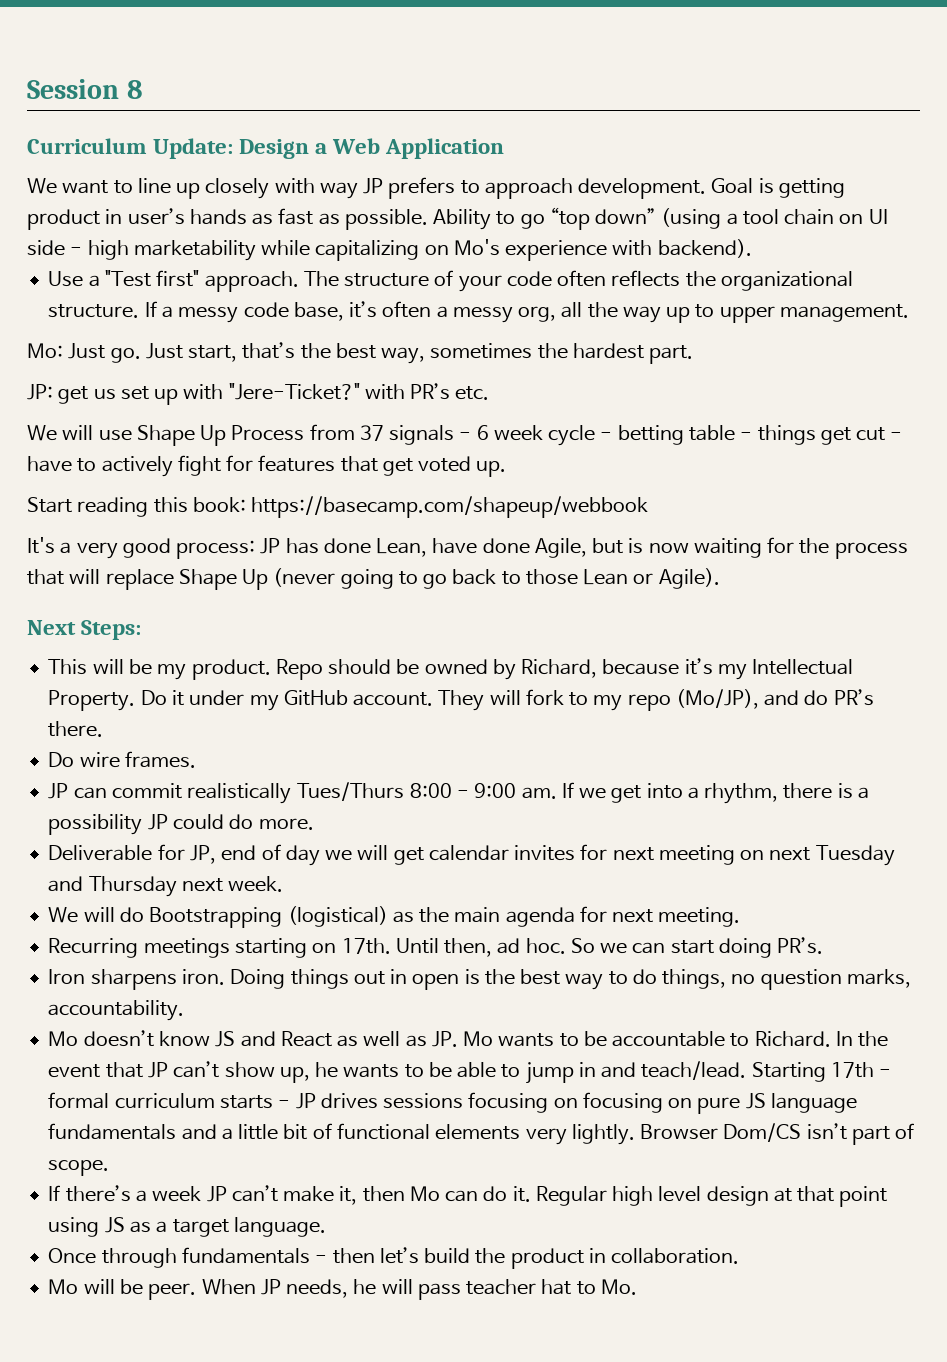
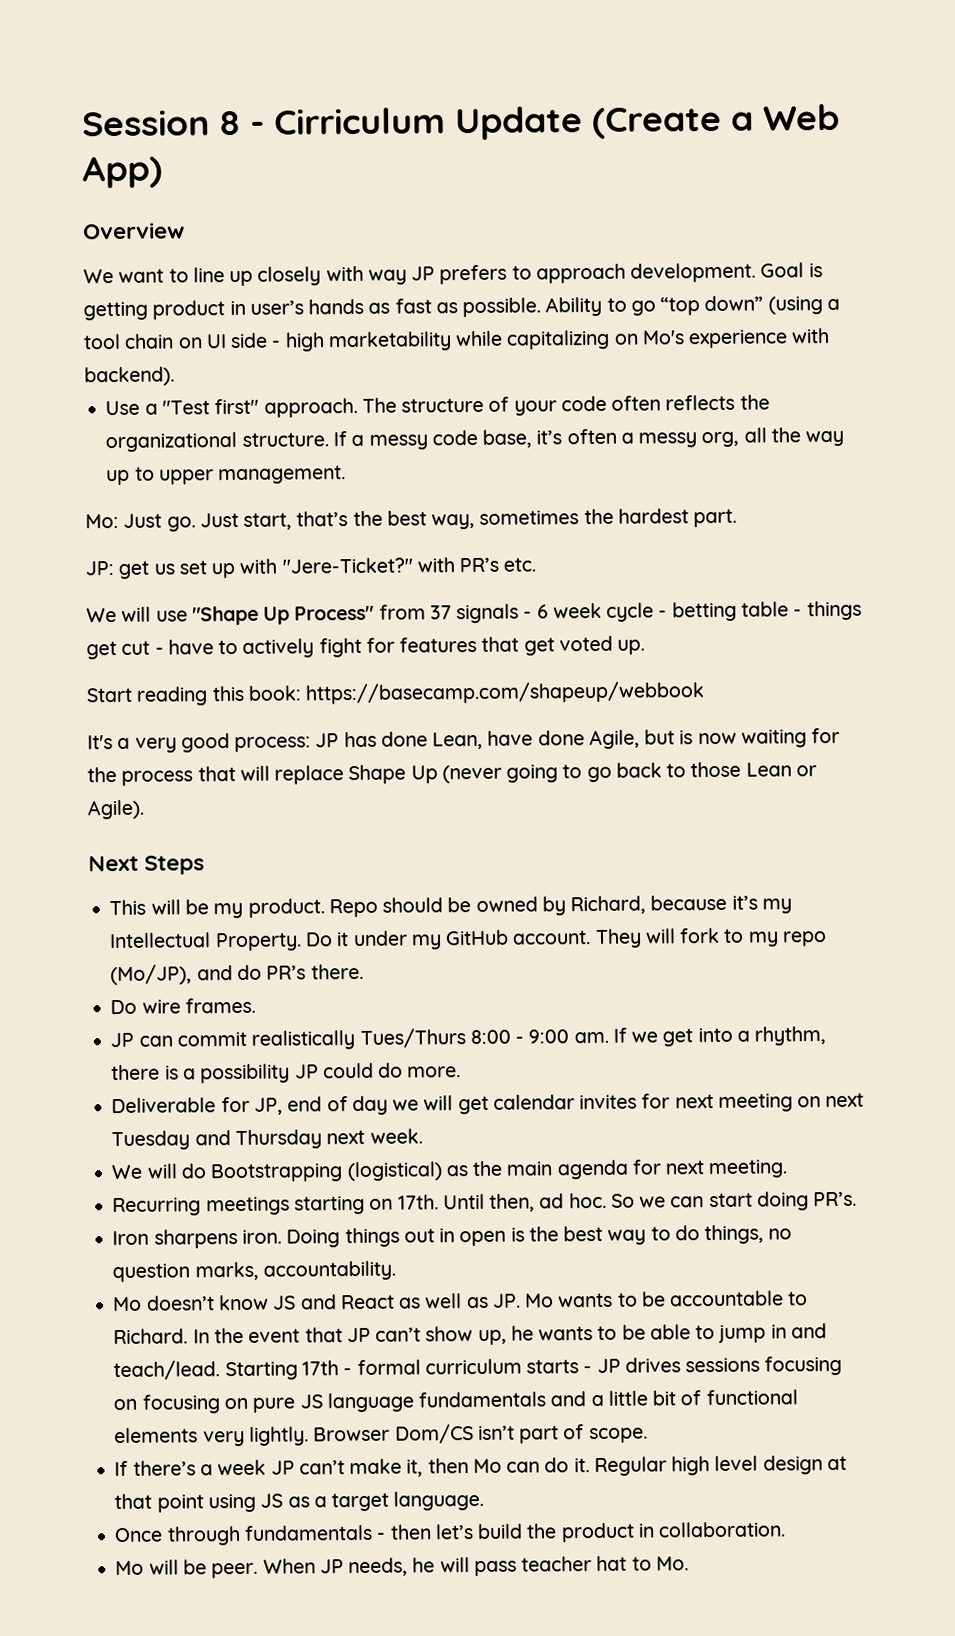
- Session 8
- Curriculum Update: Design a Web Application
+ Session 8 - Cirriculum Update (Create a Web App)
+ Overview
- We will use Shape Up Process from 37 signals - 6 week cycle - betting table - things get cut - have to actively fight for features that get voted up.
+ We will use "Shape Up Process" from 37 signals - 6 week cycle - betting table - things get cut - have to actively fight for features that get voted up.
- Next Steps:
+ Next Steps

